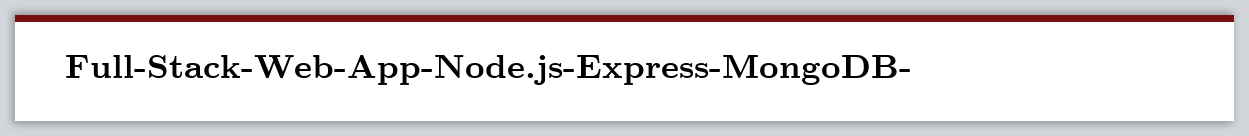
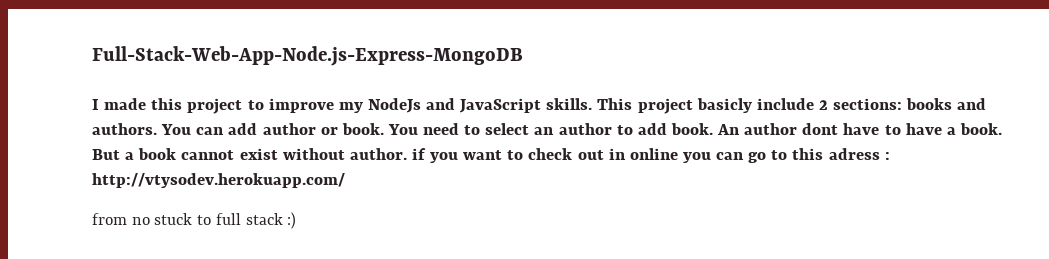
- Full-Stack-Web-App-Node.js-Express-MongoDB-
+ Full-Stack-Web-App-Node.js-Express-MongoDB
+ I made this project to improve my NodeJs and JavaScript skills. This project basicly include 2 sections: books and authors. You can add author or book. You need to select an author to add book. An author dont have to have a book. But a book cannot exist without author. if you want to check out in online you can go to this adress : http://vtysodev.herokuapp.com/
+ from no stuck to full stack :)

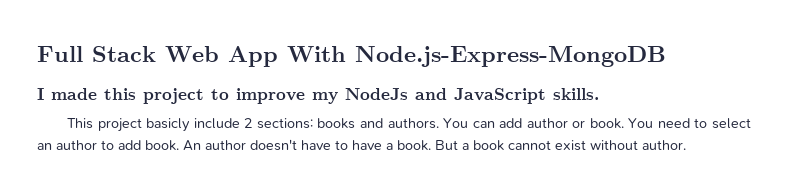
- Full-Stack-Web-App-Node.js-Express-MongoDB
+ Full Stack Web App With Node.js-Express-MongoDB
- I made this project to improve my NodeJs and JavaScript skills. This project basicly include 2 sections: books and authors.
+ I made this project to improve my NodeJs and JavaScript skills.
+ This project basicly include 2 sections: books and authors.
- An author dont have to have a book.
+ An author doesn't have to have a book.
- But a book cannot exist without author. if you want to check out in online you can go to this adress : http://vtysodev.herokuapp.com/
- from no stuck to full stack :)
+ But a book cannot exist without author.

